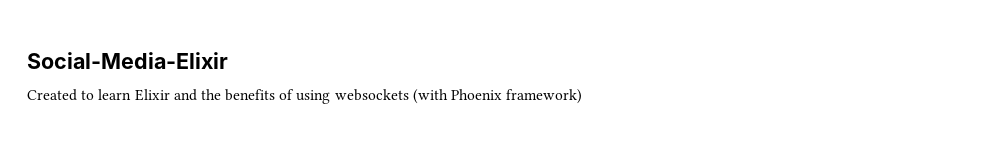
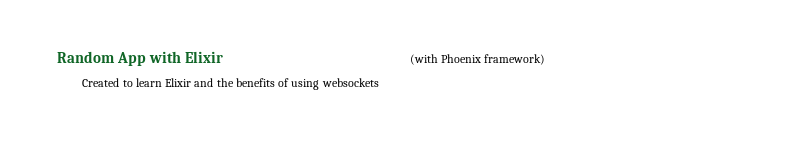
- Social-Media-Elixir
+ Random App with Elixir

